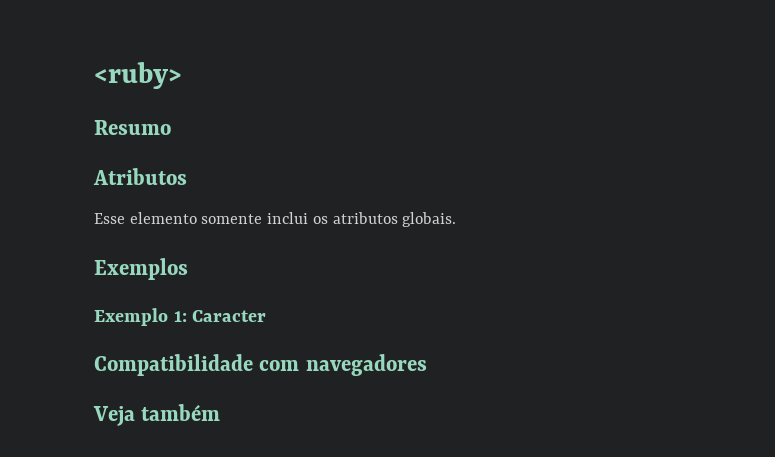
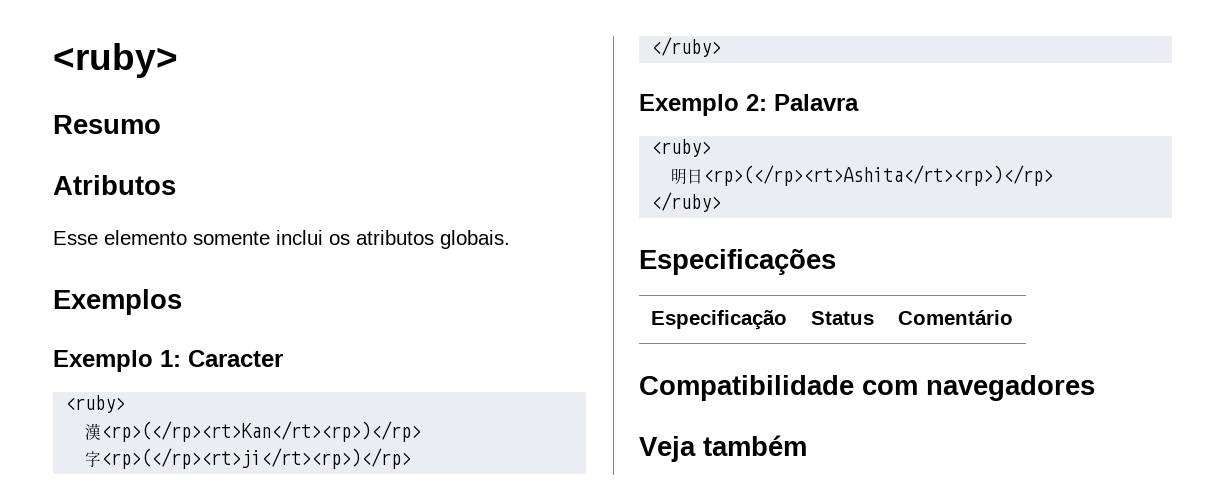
  Exemplo 1: Caracter
+ <ruby>
+ 漢<rp>(</rp><rt>Kan</rt><rp>)</rp>
+ 字<rp>(</rp><rt>ji</rt><rp>)</rp>
+ </ruby>
+ Exemplo 2: Palavra
+ <ruby>
+ 明日<rp>(</rp><rt>Ashita</rt><rp>)</rp>
+ </ruby>
+ Especificações
+ Especificação | Status | Comentário

